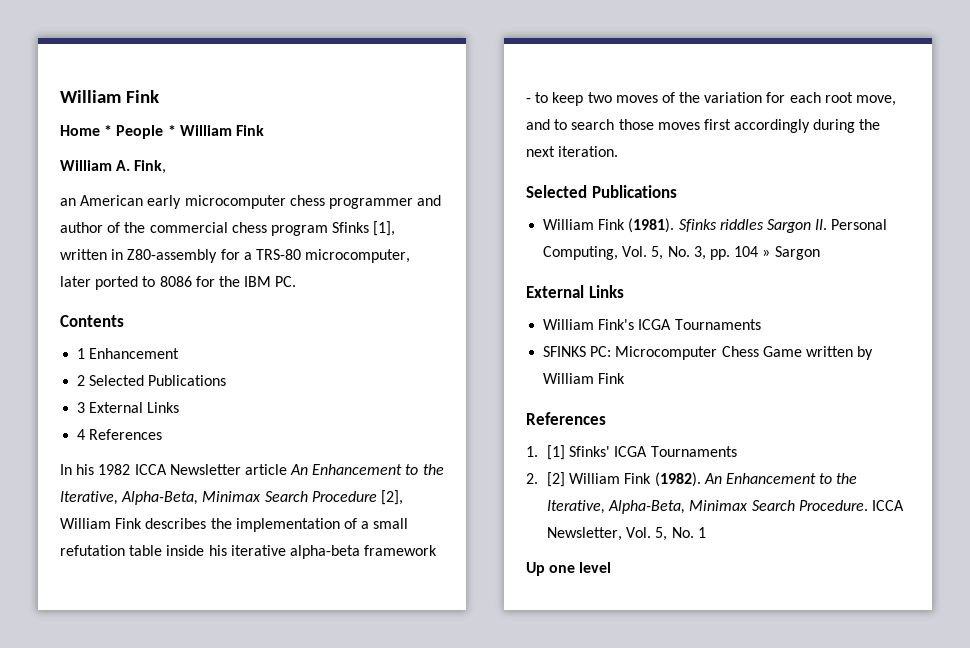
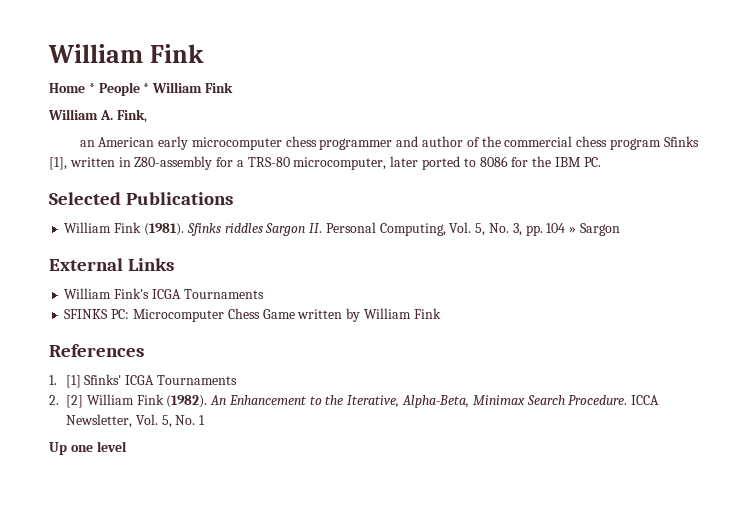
- Contents
- 1 Enhancement
- 2 Selected Publications
- 3 External Links
- 4 References
- In his 1982 ICCA Newsletter article An Enhancement to the Iterative, Alpha-Beta, Minimax Search Procedure [2], William Fink describes the implementation of a small refutation table inside his iterative alpha-beta framework - to keep two moves of the variation for each root move, and to search those moves first accordingly during the next iteration.

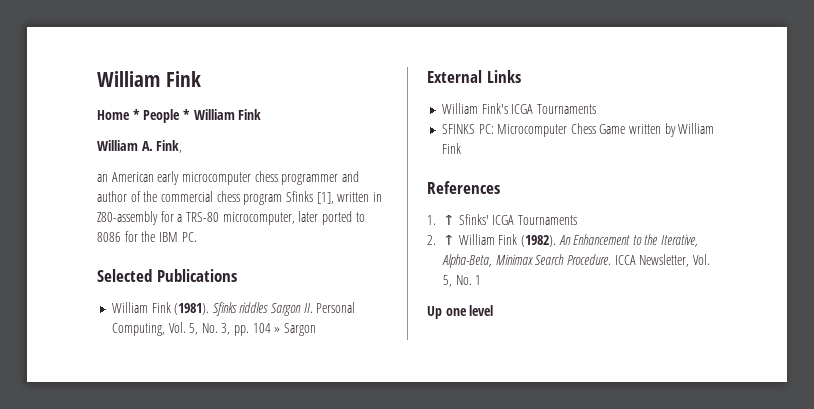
- 1. [1] Sfinks' ICGA Tournaments
+ 1. ↑ Sfinks' ICGA Tournaments
- 2. [2] William Fink (1982).
+ 2. ↑ William Fink (1982).

